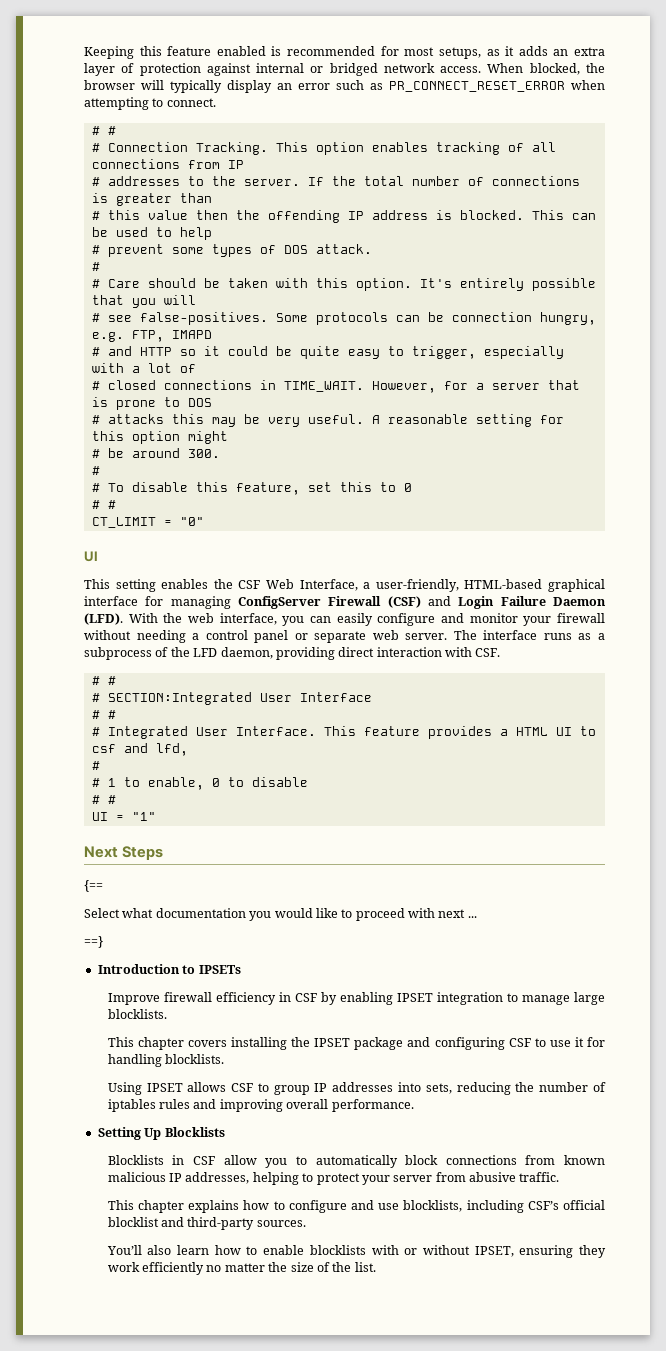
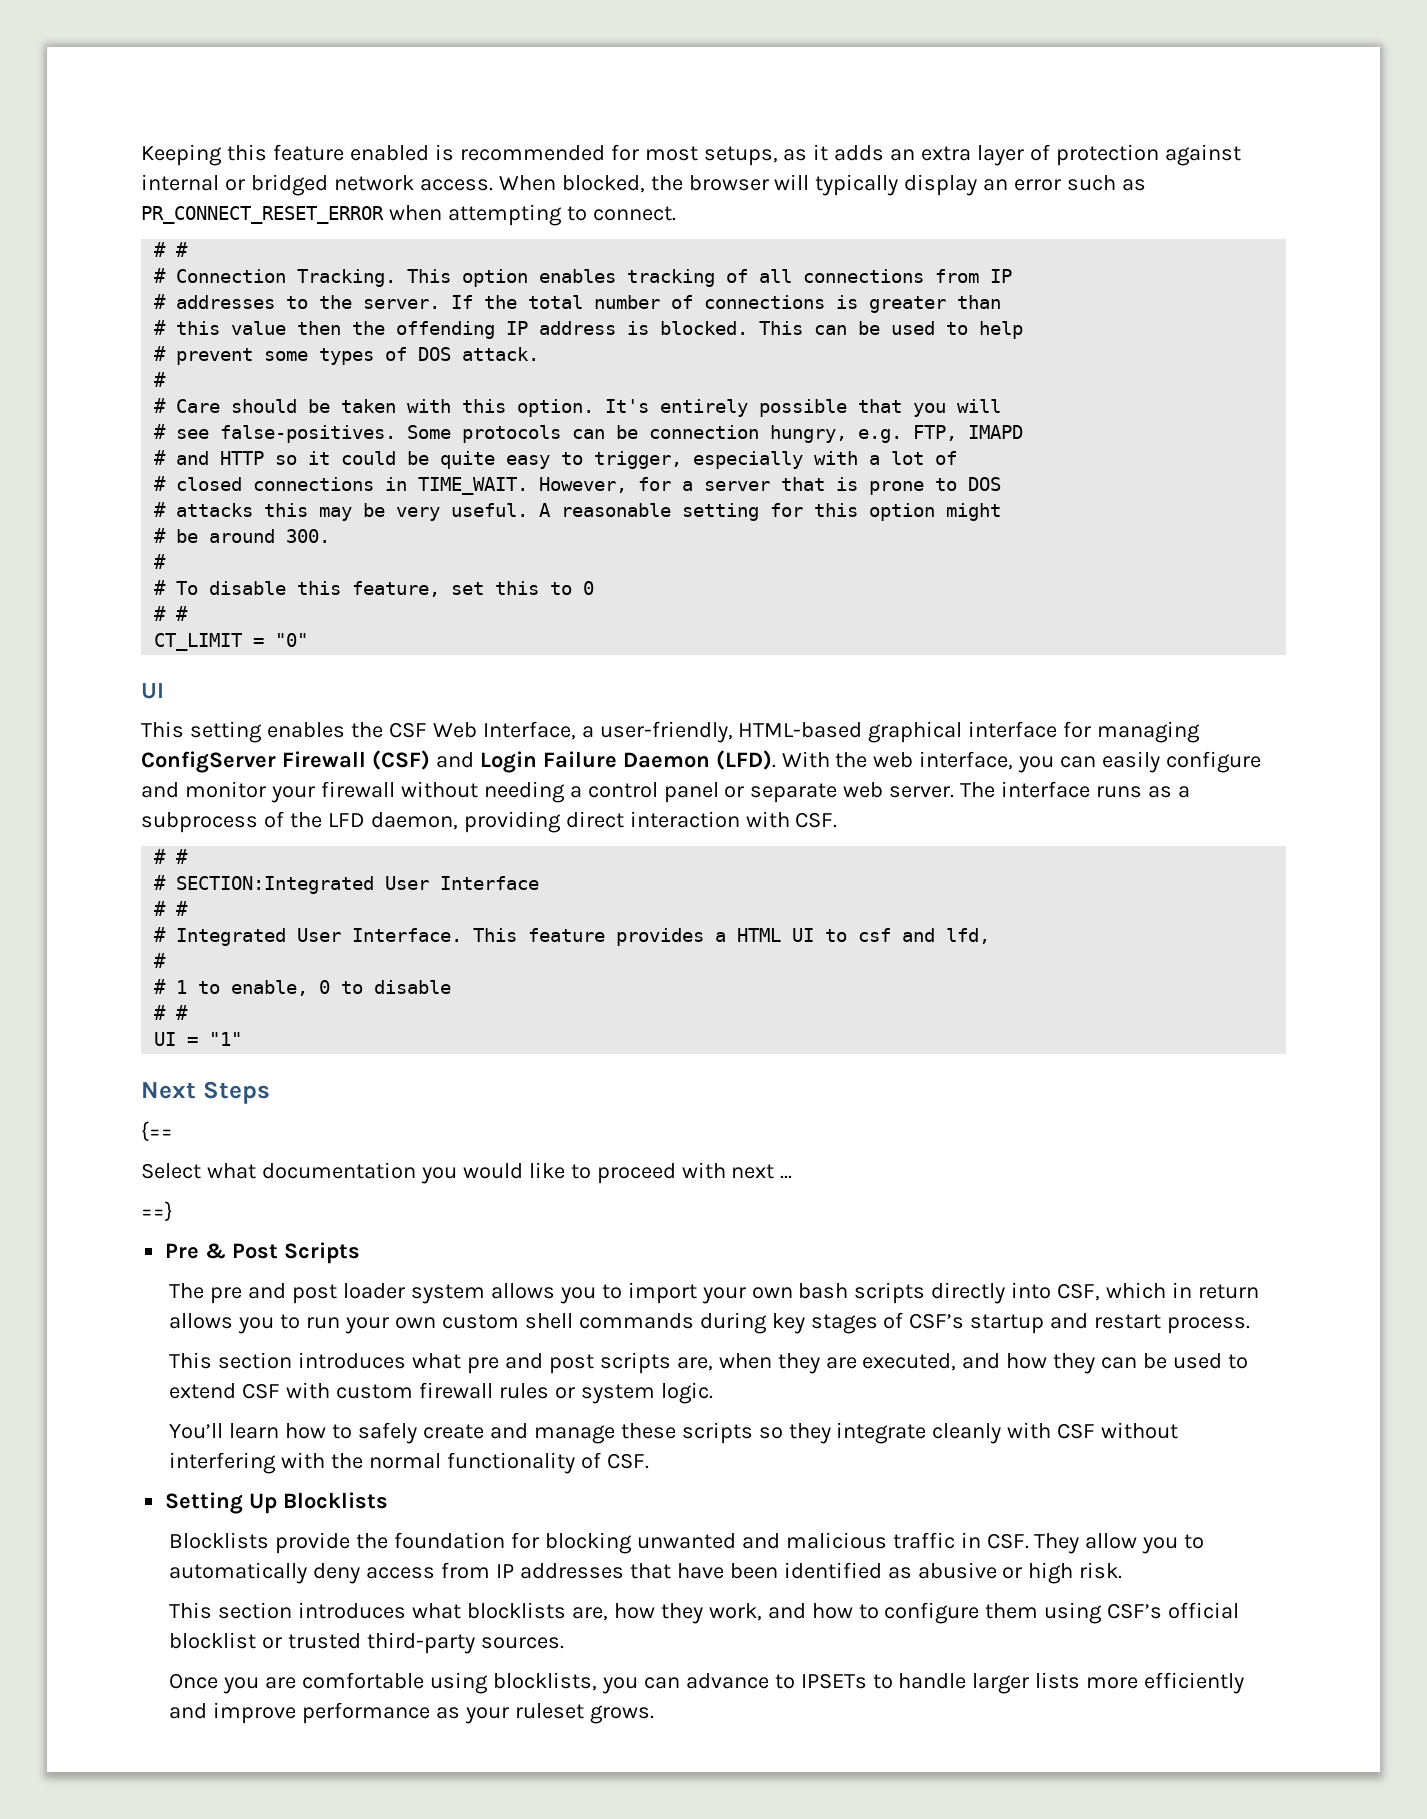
- Introduction to IPSETs
- Improve firewall efficiency in CSF by enabling IPSET integration to manage large blocklists.
- This chapter covers installing the IPSET package and configuring CSF to use it for handling blocklists.
- Using IPSET allows CSF to group IP addresses into sets, reducing the number of iptables rules and improving overall performance.
+ Pre & Post Scripts
+ The pre and post loader system allows you to import your own bash scripts directly into CSF, which in return allows you to run your own custom shell commands during key stages of CSF’s startup and restart process.
+ This section introduces what pre and post scripts are, when they are executed, and how they can be used to extend CSF with custom firewall rules or system logic.
+ You’ll learn how to safely create and manage these scripts so they integrate cleanly with CSF without interfering with the normal functionality of CSF.
  Setting Up Blocklists
- Blocklists in CSF allow you to automatically block connections from known malicious IP addresses, helping to protect your server from abusive traffic.
- This chapter explains how to configure and use blocklists, including CSF’s official blocklist and third-party sources.
+ Blocklists provide the foundation for blocking unwanted and malicious traffic in CSF. They allow you to automatically deny access from IP addresses that have been identified as abusive or high risk.
+ This section introduces what blocklists are, how they work, and how to configure them using CSF’s official blocklist or trusted third-party sources.
- You’ll also learn how to enable blocklists with or without IPSET, ensuring they work efficiently no matter the size of the list.
+ Once you are comfortable using blocklists, you can advance to IPSETs to handle larger lists more efficiently and improve performance as your ruleset grows.

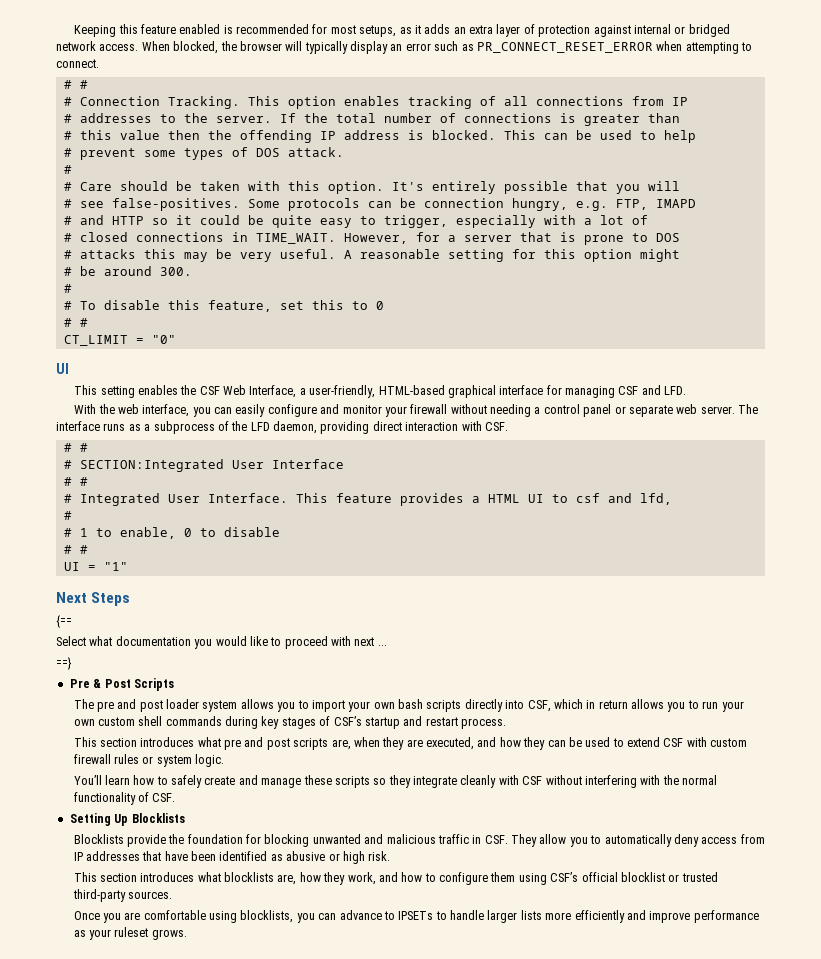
- This setting enables the CSF Web Interface, a user-friendly, HTML-based graphical interface for managing ConfigServer Firewall (CSF) and Login Failure Daemon (LFD). With the web interface, you can easily configure and monitor your firewall without needing a control panel or separate web server.
+ This setting enables the CSF Web Interface, a user-friendly, HTML-based graphical interface for managing CSF and LFD.
+ With the web interface, you can easily configure and monitor your firewall without needing a control panel or separate web server.

